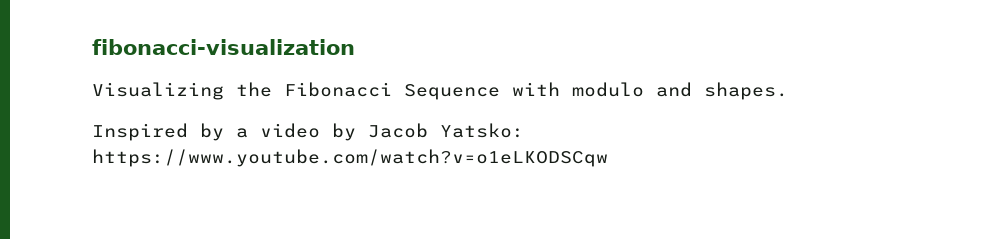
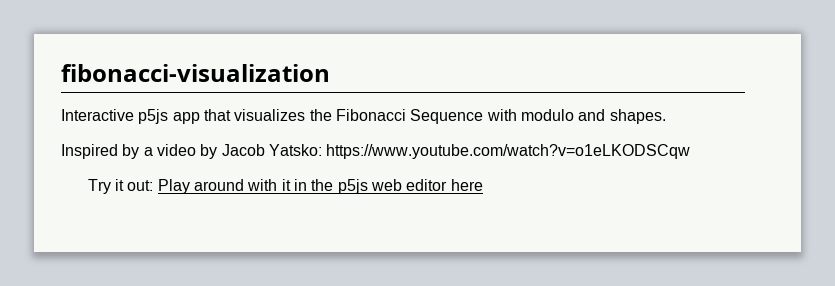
- Visualizing the Fibonacci Sequence with modulo and shapes.
+ Interactive p5js app that visualizes the Fibonacci Sequence with modulo and shapes.
+ Try it out: Play around with it in the p5js web editor here

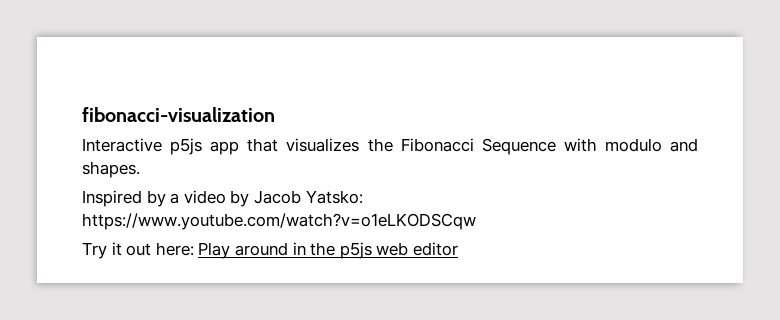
- Try it out: Play around with it in the p5js web editor here
+ Try it out here: Play around in the p5js web editor

